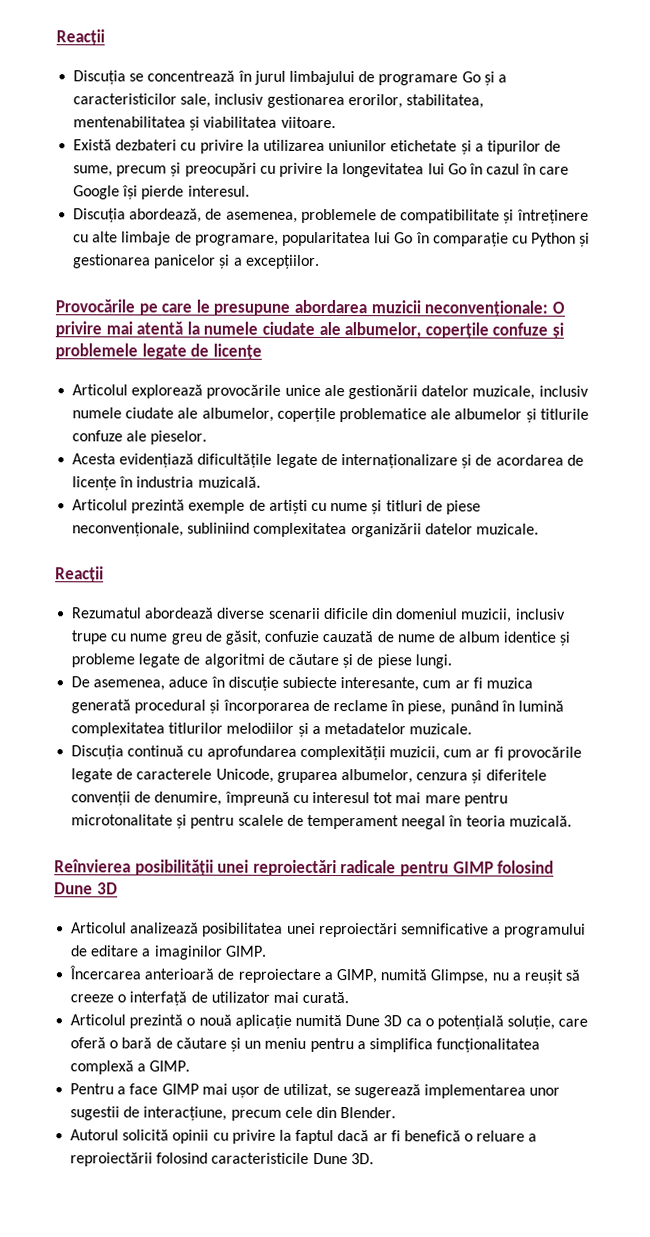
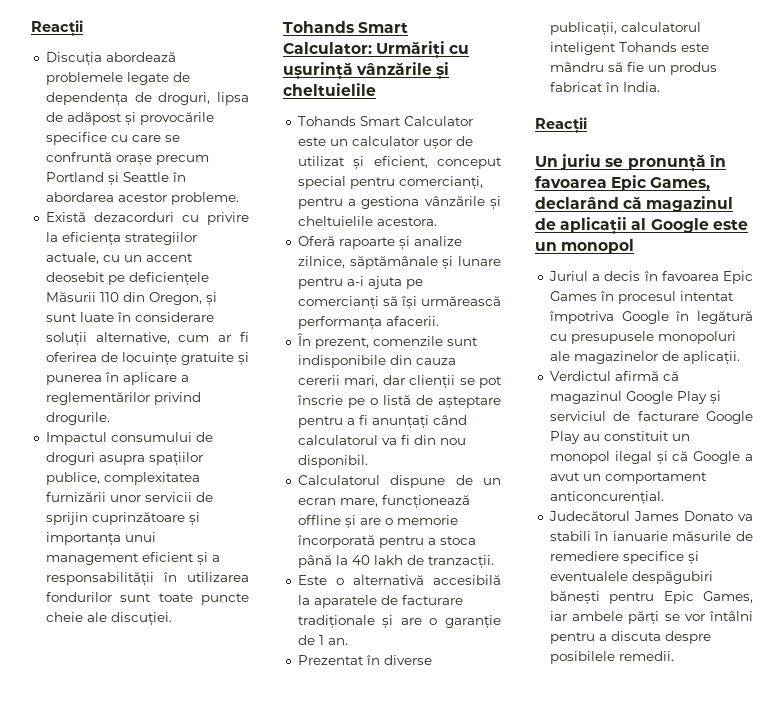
- Discuția se concentrează în jurul limbajului de programare Go și a caracteristicilor sale, inclusiv gestionarea erorilor, stabilitatea, mentenabilitatea și viabilitatea viitoare.
+ Discuția abordează problemele legate de dependența de droguri, lipsa de adăpost și provocările specifice cu care se confruntă orașe precum Portland și Seattle în abordarea acestor probleme.
- Există dezbateri cu privire la utilizarea uniunilor etichetate și a tipurilor de sume, precum și preocupări cu privire la longevitatea lui Go în cazul în care Google își pierde interesul.
- Discuția abordează, de asemenea, problemele de compatibilitate și întreținere cu alte limbaje de programare, popularitatea lui Go în comparație cu Python și gestionarea panicelor și a excepțiilor.
- Provocările pe care le presupune abordarea muzicii neconvenționale: O privire mai atentă la numele ciudate ale albumelor, coperțile confuze și problemele legate de licențe
- Articolul explorează provocările unice ale gestionării datelor muzicale, inclusiv numele ciudate ale albumelor, coperțile problematice ale albumelor și titlurile confuze ale pieselor.
- Acesta evidențiază dificultățile legate de internaționalizare și de acordarea de licențe în industria muzicală.
- Articolul prezintă exemple de artiști cu nume și titluri de piese neconvenționale, subliniind complexitatea organizării datelor muzicale.
+ Există dezacorduri cu privire la eficiența strategiilor actuale, cu un accent deosebit pe deficiențele Măsurii 110 din Oregon, și sunt luate în considerare soluții alternative, cum ar fi oferirea de locuințe gratuite și punerea în aplicare a reglementărilor privind drogurile.
+ Impactul consumului de droguri asupra spațiilor publice, complexitatea furnizării unor servicii de sprijin cuprinzătoare și importanța unui management eficient și a responsabilității în utilizarea fondurilor sunt toate puncte cheie ale discuției.
+ Tohands Smart Calculator: Urmăriți cu ușurință vânzările și cheltuielile
+ Tohands Smart Calculator este un calculator ușor de utilizat și eficient, conceput special pentru comercianți, pentru a gestiona vânzările și cheltuielile acestora.
+ Oferă rapoarte și analize zilnice, săptămânale și lunare pentru a-i ajuta pe comercianți să își urmărească performanța afacerii.
+ În prezent, comenzile sunt indisponibile din cauza cererii mari, dar clienții se pot înscrie pe o listă de așteptare pentru a fi anunțați când calculatorul va fi din nou disponibil.
+ Calculatorul dispune de un ecran mare, funcționează offline și are o memorie încorporată pentru a stoca până la 40 lakh de tranzacții.
+ Este o alternativă accesibilă la aparatele de facturare tradiționale și are o garanție de 1 an.
+ Prezentat în diverse publicații, calculatorul inteligent Tohands este mândru să fie un produs fabricat în India.
  Reacții
- Rezumatul abordează diverse scenarii dificile din domeniul muzicii, inclusiv trupe cu nume greu de găsit, confuzie cauzată de nume de album identice și probleme legate de algoritmi de căutare și de piese lungi.
- De asemenea, aduce în discuție subiecte interesante, cum ar fi muzica generată procedural și încorporarea de reclame în piese, punând în lumină complexitatea titlurilor melodiilor și a metadatelor muzicale.
- Discuția continuă cu aprofundarea complexității muzicii, cum ar fi provocările legate de caracterele Unicode, gruparea albumelor, cenzura și diferitele convenții de denumire, împreună cu interesul tot mai mare pentru microtonalitate și pentru scalele de temperament neegal în teoria muzicală.
- Reînvierea posibilității unei reproiectări radicale pentru GIMP folosind Dune 3D
- Articolul analizează posibilitatea unei reproiectări semnificative a programului de editare a imaginilor GIMP.
- Încercarea anterioară de reproiectare a GIMP, numită Glimpse, nu a reușit să creeze o interfață de utilizator mai curată.
- Articolul prezintă o nouă aplicație numită Dune 3D ca o potențială soluție, care oferă o bară de căutare și un meniu pentru a simplifica funcționalitatea complexă a GIMP.
- Pentru a face GIMP mai ușor de utilizat, se sugerează implementarea unor sugestii de interacțiune, precum cele din Blender.
- Autorul solicită opinii cu privire la faptul dacă ar fi benefică o reluare a reproiectării folosind caracteristicile Dune 3D.
+ Un juriu se pronunță în favoarea Epic Games, declarând că magazinul de aplicații al Google este un monopol
+ Juriul a decis în favoarea Epic Games în procesul intentat împotriva Google în legătură cu presupusele monopoluri ale magazinelor de aplicații.
+ Verdictul afirmă că magazinul Google Play și serviciul de facturare Google Play au constituit un monopol ilegal și că Google a avut un comportament anticoncurențial.
+ Judecătorul James Donato va stabili în ianuarie măsurile de remediere specifice și eventualele despăgubiri bănești pentru Epic Games, iar ambele părți se vor întâlni pentru a discuta despre posibilele remedii.

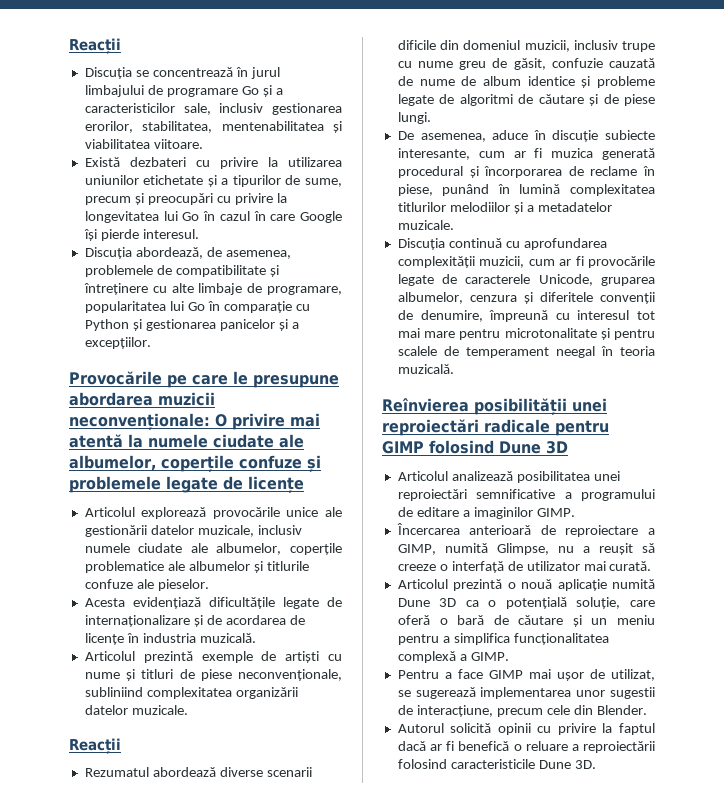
- Discuția abordează problemele legate de dependența de droguri, lipsa de adăpost și provocările specifice cu care se confruntă orașe precum Portland și Seattle în abordarea acestor probleme.
- Există dezacorduri cu privire la eficiența strategiilor actuale, cu un accent deosebit pe deficiențele Măsurii 110 din Oregon, și sunt luate în considerare soluții alternative, cum ar fi oferirea de locuințe gratuite și punerea în aplicare a reglementărilor privind drogurile.
- Impactul consumului de droguri asupra spațiilor publice, complexitatea furnizării unor servicii de sprijin cuprinzătoare și importanța unui management eficient și a responsabilității în utilizarea fondurilor sunt toate puncte cheie ale discuției.
- Tohands Smart Calculator: Urmăriți cu ușurință vânzările și cheltuielile
- Tohands Smart Calculator este un calculator ușor de utilizat și eficient, conceput special pentru comercianți, pentru a gestiona vânzările și cheltuielile acestora.
- Oferă rapoarte și analize zilnice, săptămânale și lunare pentru a-i ajuta pe comercianți să își urmărească performanța afacerii.
- În prezent, comenzile sunt indisponibile din cauza cererii mari, dar clienții se pot înscrie pe o listă de așteptare pentru a fi anunțați când calculatorul va fi din nou disponibil.
- Calculatorul dispune de un ecran mare, funcționează offline și are o memorie încorporată pentru a stoca până la 40 lakh de tranzacții.
- Este o alternativă accesibilă la aparatele de facturare tradiționale și are o garanție de 1 an.
- Prezentat în diverse publicații, calculatorul inteligent Tohands este mândru să fie un produs fabricat în India.
+ Discuția se concentrează în jurul limbajului de programare Go și a caracteristicilor sale, inclusiv gestionarea erorilor, stabilitatea, mentenabilitatea și viabilitatea viitoare.
+ Există dezbateri cu privire la utilizarea uniunilor etichetate și a tipurilor de sume, precum și preocupări cu privire la longevitatea lui Go în cazul în care Google își pierde interesul.
+ Discuția abordează, de asemenea, problemele de compatibilitate și întreținere cu alte limbaje de programare, popularitatea lui Go în comparație cu Python și gestionarea panicelor și a excepțiilor.
+ Provocările pe care le presupune abordarea muzicii neconvenționale: O privire mai atentă la numele ciudate ale albumelor, coperțile confuze și problemele legate de licențe
+ Articolul explorează provocările unice ale gestionării datelor muzicale, inclusiv numele ciudate ale albumelor, coperțile problematice ale albumelor și titlurile confuze ale pieselor.
+ Acesta evidențiază dificultățile legate de internaționalizare și de acordarea de licențe în industria muzicală.
+ Articolul prezintă exemple de artiști cu nume și titluri de piese neconvenționale, subliniind complexitatea organizării datelor muzicale.
  Reacții
- Un juriu se pronunță în favoarea Epic Games, declarând că magazinul de aplicații al Google este un monopol
- Juriul a decis în favoarea Epic Games în procesul intentat împotriva Google în legătură cu presupusele monopoluri ale magazinelor de aplicații.
- Verdictul afirmă că magazinul Google Play și serviciul de facturare Google Play au constituit un monopol ilegal și că Google a avut un comportament anticoncurențial.
- Judecătorul James Donato va stabili în ianuarie măsurile de remediere specifice și eventualele despăgubiri bănești pentru Epic Games, iar ambele părți se vor întâlni pentru a discuta despre posibilele remedii.
+ Rezumatul abordează diverse scenarii dificile din domeniul muzicii, inclusiv trupe cu nume greu de găsit, confuzie cauzată de nume de album identice și probleme legate de algoritmi de căutare și de piese lungi.
+ De asemenea, aduce în discuție subiecte interesante, cum ar fi muzica generată procedural și încorporarea de reclame în piese, punând în lumină complexitatea titlurilor melodiilor și a metadatelor muzicale.
+ Discuția continuă cu aprofundarea complexității muzicii, cum ar fi provocările legate de caracterele Unicode, gruparea albumelor, cenzura și diferitele convenții de denumire, împreună cu interesul tot mai mare pentru microtonalitate și pentru scalele de temperament neegal în teoria muzicală.
+ Reînvierea posibilității unei reproiectări radicale pentru GIMP folosind Dune 3D
+ Articolul analizează posibilitatea unei reproiectări semnificative a programului de editare a imaginilor GIMP.
+ Încercarea anterioară de reproiectare a GIMP, numită Glimpse, nu a reușit să creeze o interfață de utilizator mai curată.
+ Articolul prezintă o nouă aplicație numită Dune 3D ca o potențială soluție, care oferă o bară de căutare și un meniu pentru a simplifica funcționalitatea complexă a GIMP.
+ Pentru a face GIMP mai ușor de utilizat, se sugerează implementarea unor sugestii de interacțiune, precum cele din Blender.
+ Autorul solicită opinii cu privire la faptul dacă ar fi benefică o reluare a reproiectării folosind caracteristicile Dune 3D.

